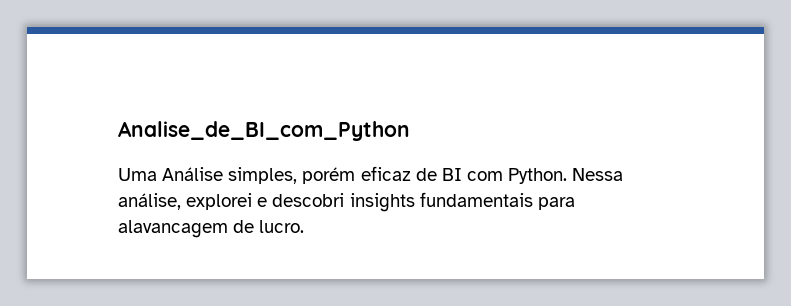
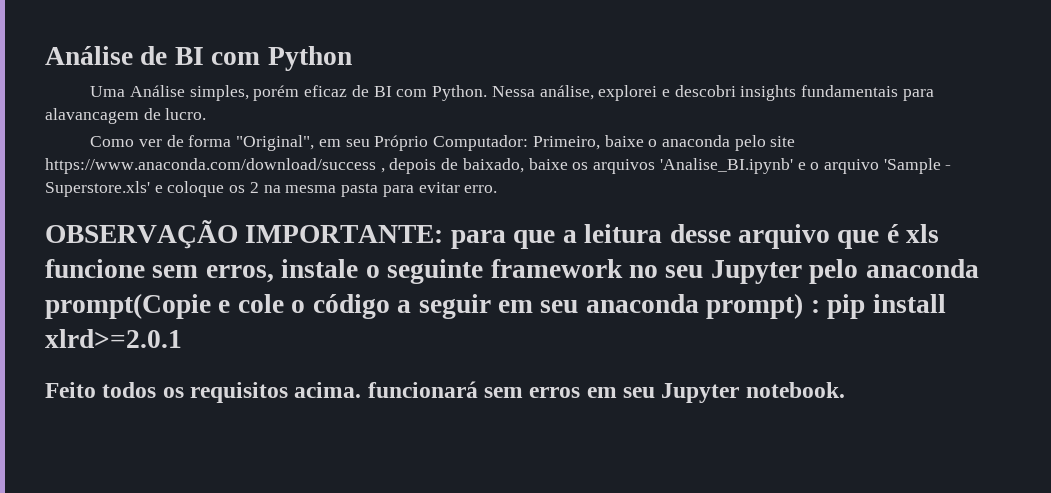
- Analise_de_BI_com_Python
+ Análise de BI com Python
+ Como ver de forma "Original", em seu Próprio Computador: Primeiro, baixe o anaconda pelo site https://www.anaconda.com/download/success , depois de baixado, baixe os arquivos 'Analise_BI.ipynb' e o arquivo 'Sample - Superstore.xls' e coloque os 2 na mesma pasta para evitar erro.
+ OBSERVAÇÃO IMPORTANTE: para que a leitura desse arquivo que é xls funcione sem erros, instale o seguinte framework no seu Jupyter pelo anaconda prompt(Copie e cole o código a seguir em seu anaconda prompt) : pip install xlrd>=2.0.1
+ Feito todos os requisitos acima. funcionará sem erros em seu Jupyter notebook.

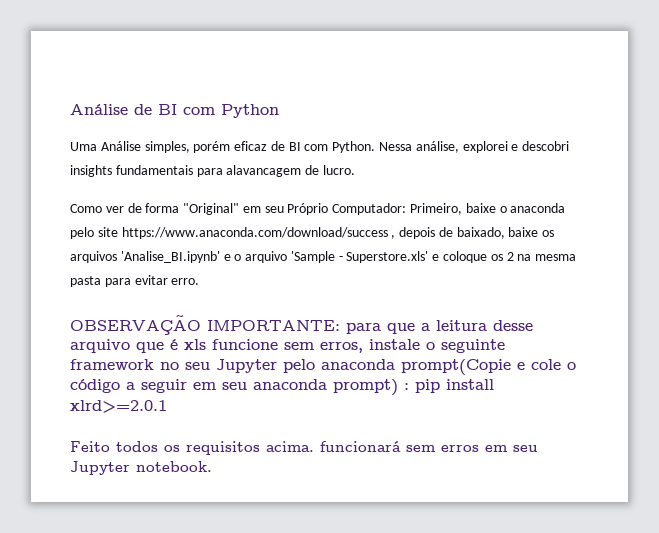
- Como ver de forma "Original", em seu Próprio Computador: Primeiro, baixe o anaconda pelo site https://www.anaconda.com/download/success , depois de baixado, baixe os arquivos 'Analise_BI.ipynb' e o arquivo 'Sample - Superstore.xls' e coloque os 2 na mesma pasta para evitar erro.
+ Como ver de forma "Original" em seu Próprio Computador: Primeiro, baixe o anaconda pelo site https://www.anaconda.com/download/success , depois de baixado, baixe os arquivos 'Analise_BI.ipynb' e o arquivo 'Sample - Superstore.xls' e coloque os 2 na mesma pasta para evitar erro.

